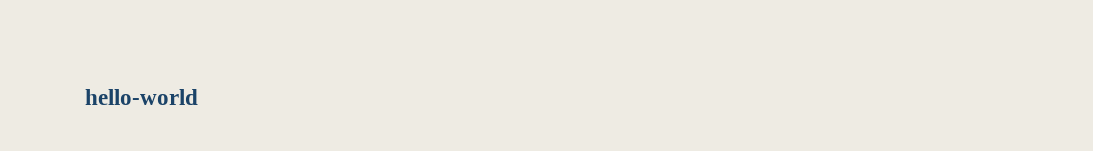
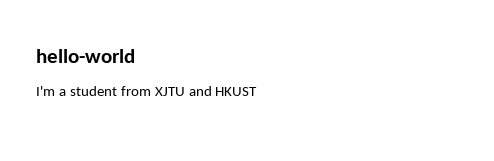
+ I'm a student from XJTU and HKUST

